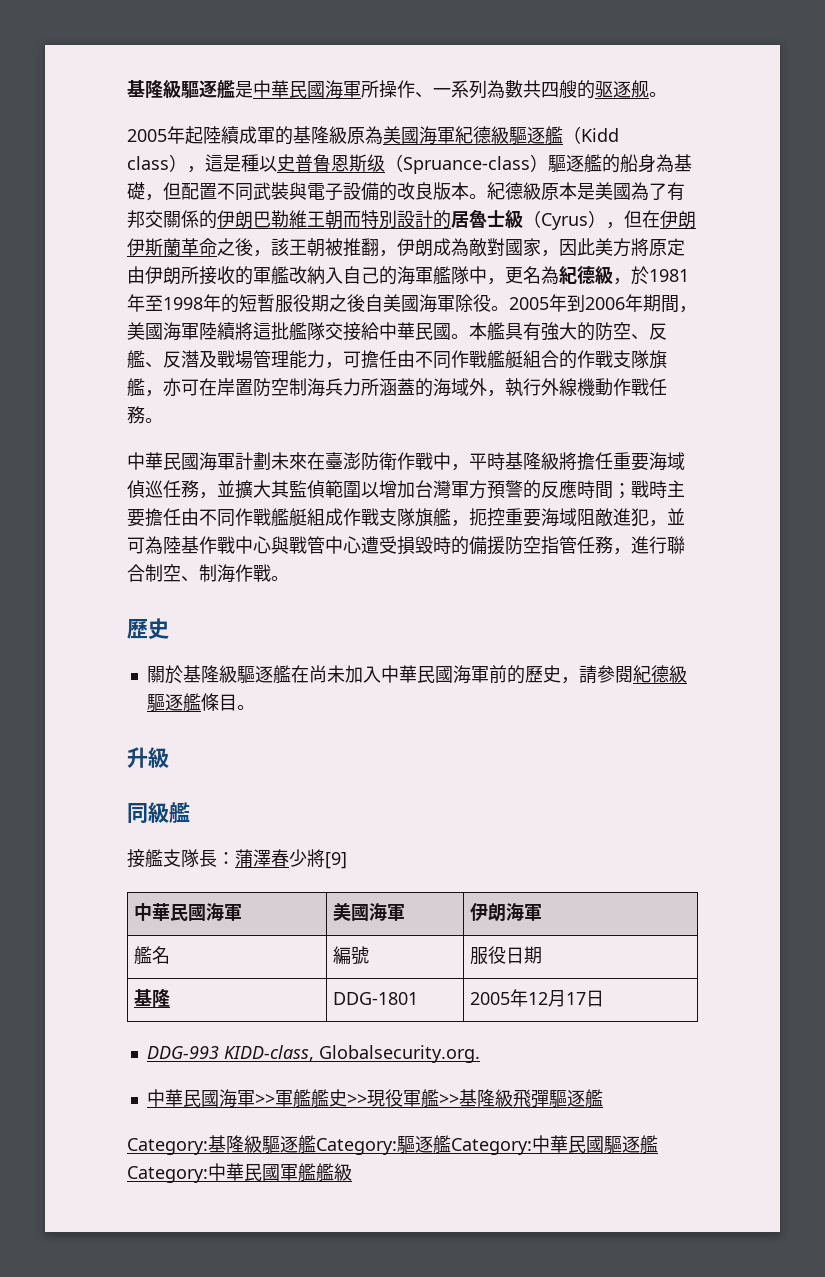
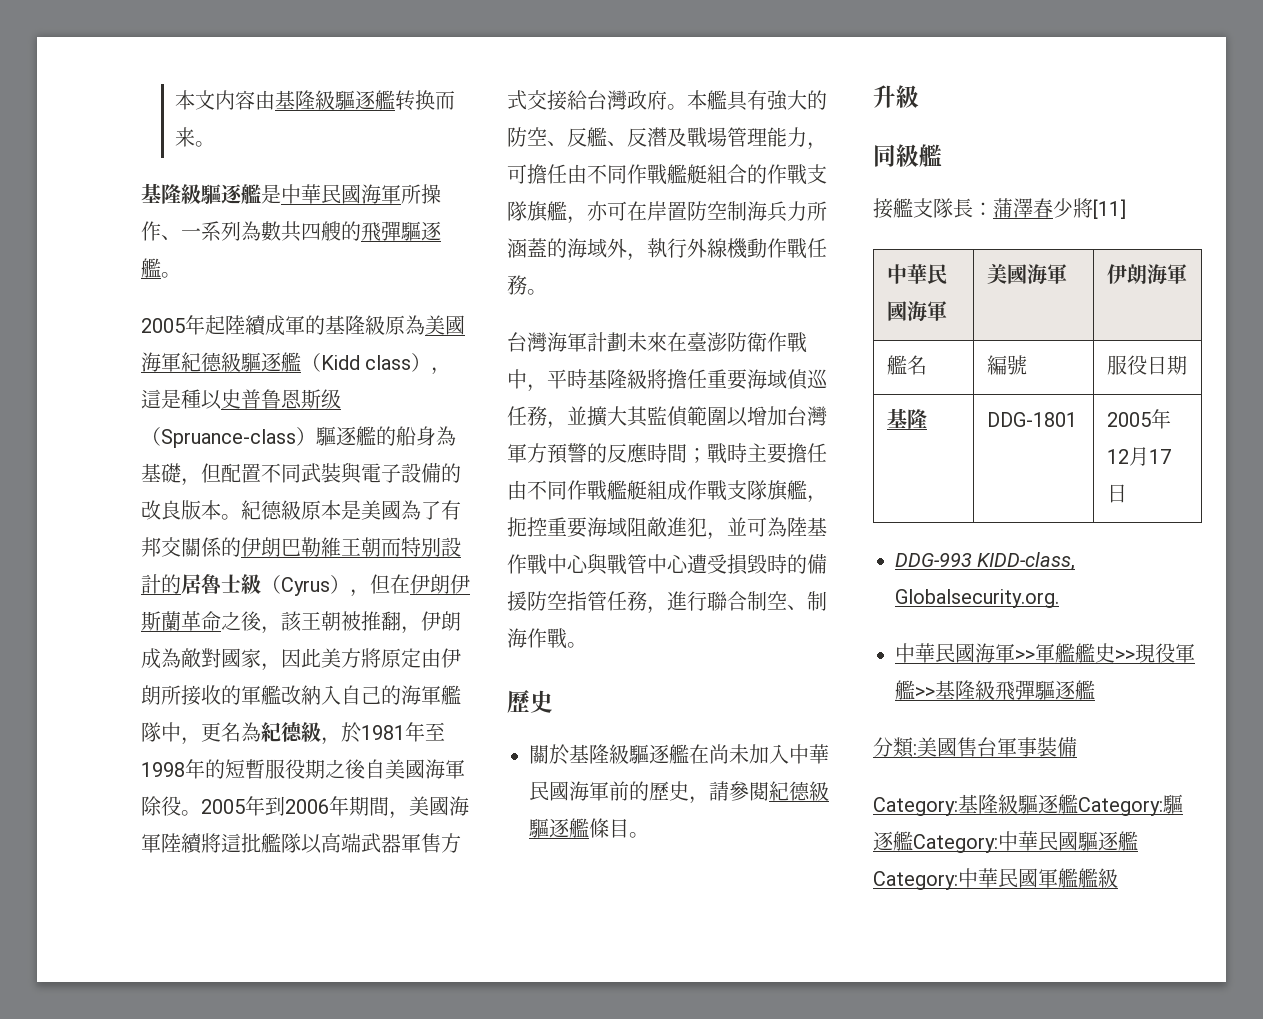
+ 本文内容由基隆級驅逐艦转换而来。
- 基隆級驅逐艦是中華民國海軍所操作、一系列為數共四艘的驱逐舰。
+ 基隆級驅逐艦是中華民國海軍所操作、一系列為數共四艘的飛彈驅逐艦。
- 2005年到2006年期間，美國海軍陸續將這批艦隊交接給中華民國。
+ 2005年到2006年期間，美國海軍陸續將這批艦隊以高端武器軍售方式交接給台灣政府。
- 中華民國海軍計劃未來在臺澎防衛作戰中，平時基隆級將擔任重要海域偵巡任務，並擴大其監偵範圍以增加台灣軍方預警的反應時間；
+ 台灣海軍計劃未來在臺澎防衛作戰中，平時基隆級將擔任重要海域偵巡任務，並擴大其監偵範圍以增加台灣軍方預警的反應時間；
- 接艦支隊長：蒲澤春少將[9]
+ 接艦支隊長：蒲澤春少將[11]
+ 分類:美國售台軍事裝備

